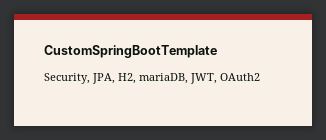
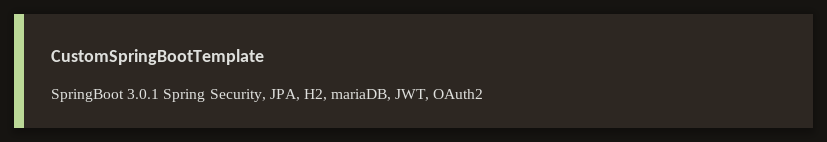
- Security, JPA, H2, mariaDB, JWT, OAuth2
+ SpringBoot 3.0.1 Spring Security, JPA, H2, mariaDB, JWT, OAuth2

